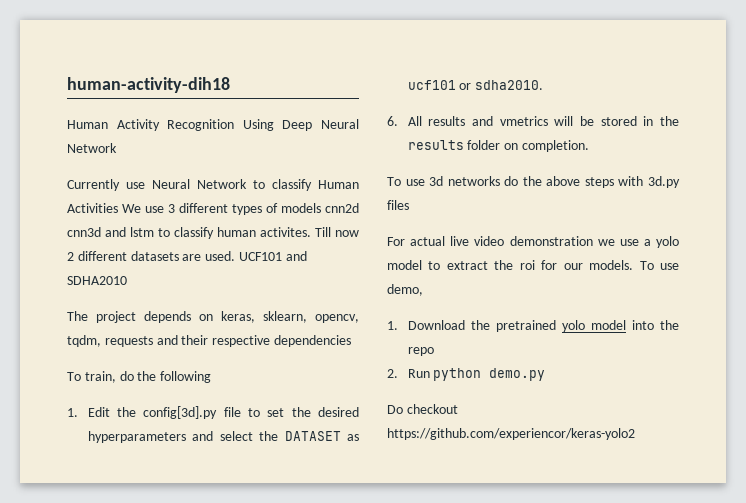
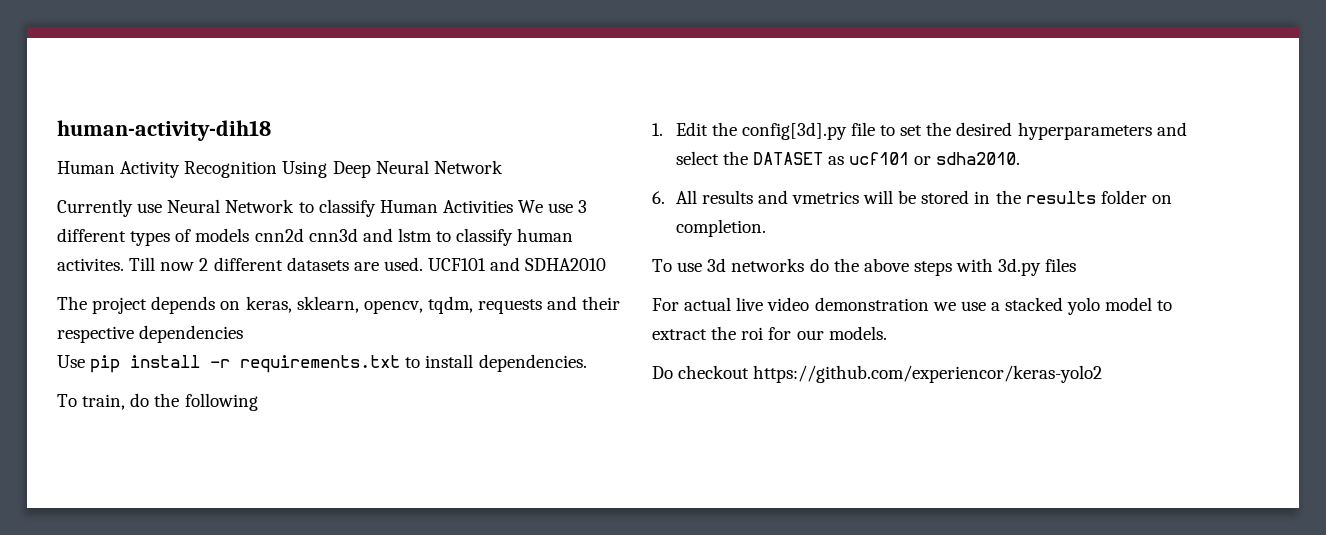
+ Use pip install -r requirements.txt to install dependencies.
- For actual live video demonstration we use a yolo model to extract the roi for our models. To use demo,
- 1. Download the pretrained yolo model into the repo
- 2. Run python demo.py
+ For actual live video demonstration we use a stacked yolo model to extract the roi for our models.

